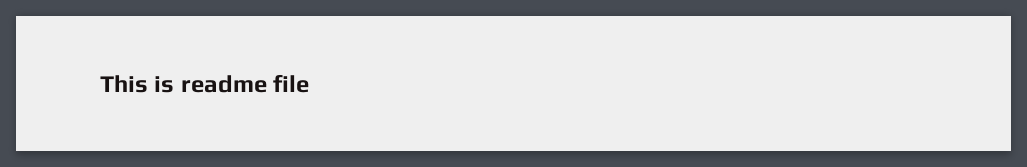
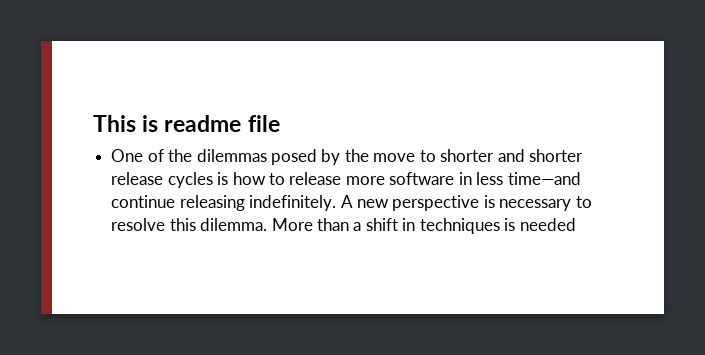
+ One of the dilemmas posed by the move to shorter and shorter release cycles is how to release more software in less time—and continue releasing indefinitely. A new perspective is necessary to resolve this dilemma. More than a shift in techniques is needed

